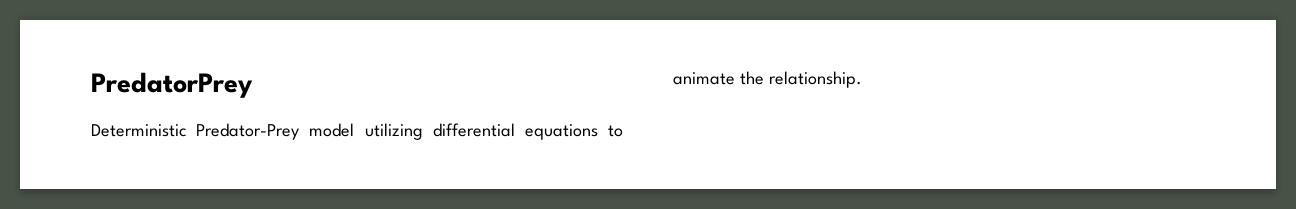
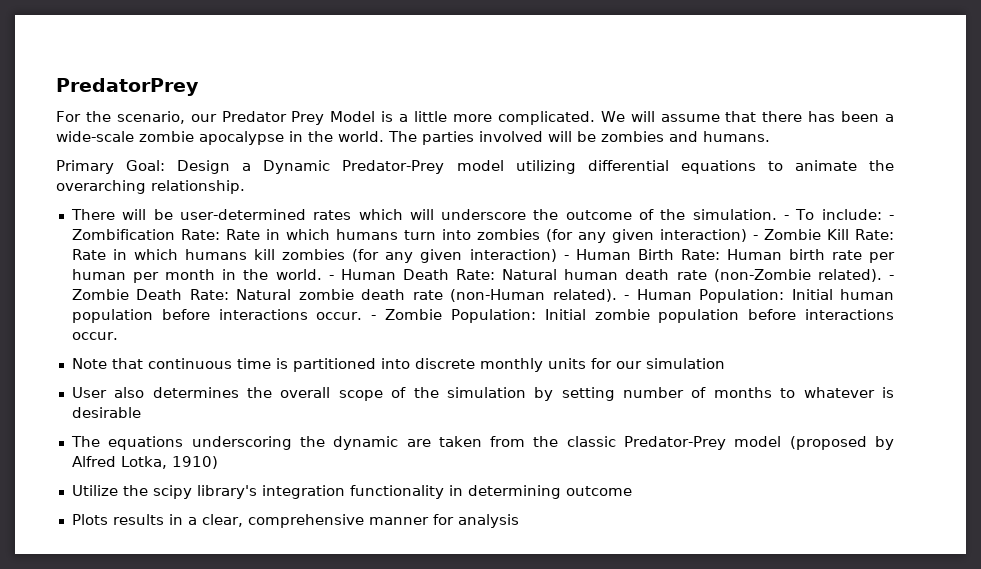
- Deterministic Predator-Prey model utilizing differential equations to animate the relationship.
+ For the scenario, our Predator Prey Model is a little more complicated. We will assume that there has been a wide-scale zombie apocalypse in the world. The parties involved will be zombies and humans.
+ Primary Goal: Design a Dynamic Predator-Prey model utilizing differential equations to animate the overarching relationship.
+ There will be user-determined rates which will underscore the outcome of the simulation. - To include: - Zombification Rate: Rate in which humans turn into zombies (for any given interaction) - Zombie Kill Rate: Rate in which humans kill zombies (for any given interaction) - Human Birth Rate: Human birth rate per human per month in the world. - Human Death Rate: Natural human death rate (non-Zombie related). - Zombie Death Rate: Natural zombie death rate (non-Human related). - Human Population: Initial human population before interactions occur. - Zombie Population: Initial zombie population before interactions occur.
+ Note that continuous time is partitioned into discrete monthly units for our simulation
+ User also determines the overall scope of the simulation by setting number of months to whatever is desirable
+ The equations underscoring the dynamic are taken from the classic Predator-Prey model (proposed by Alfred Lotka, 1910)
+ Utilize the scipy library's integration functionality in determining outcome
+ Plots results in a clear, comprehensive manner for analysis

